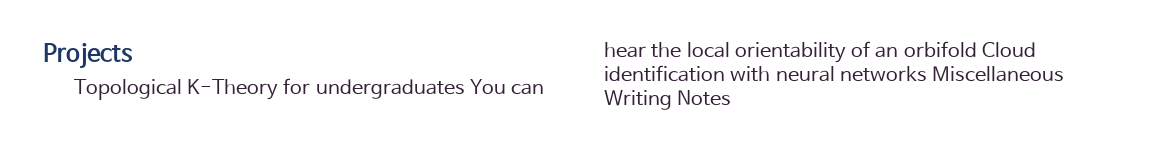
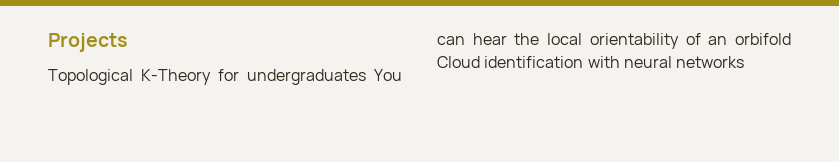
- Topological K-Theory for undergraduates You can hear the local orientability of an orbifold Cloud identification with neural networks Miscellaneous Writing Notes
+ Topological K-Theory for undergraduates You can hear the local orientability of an orbifold Cloud identification with neural networks

